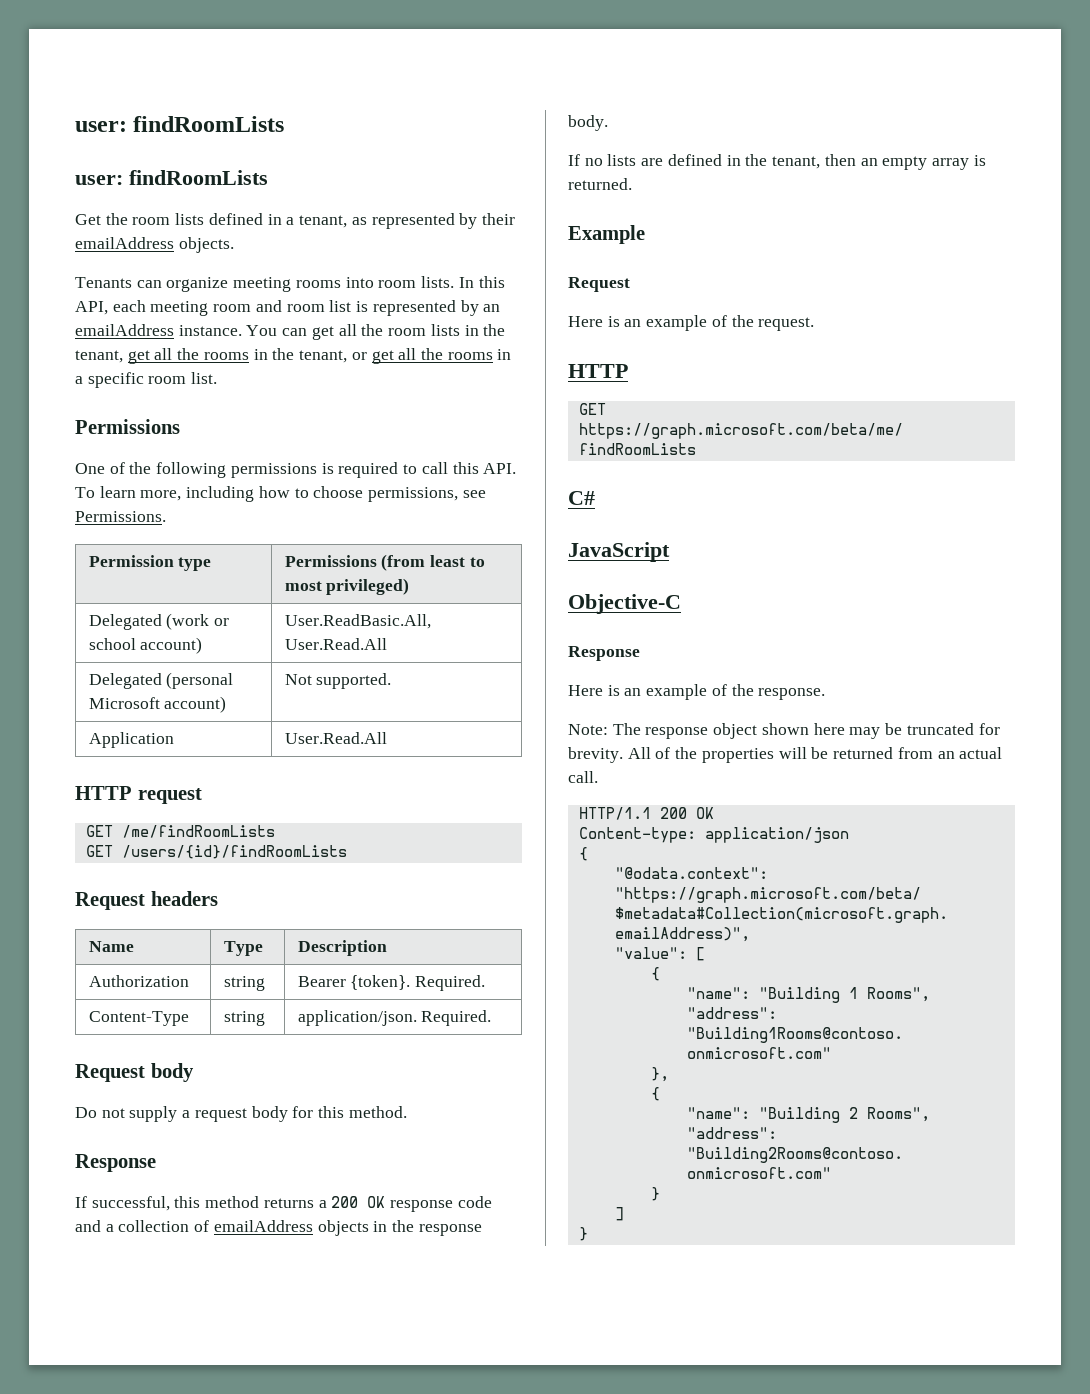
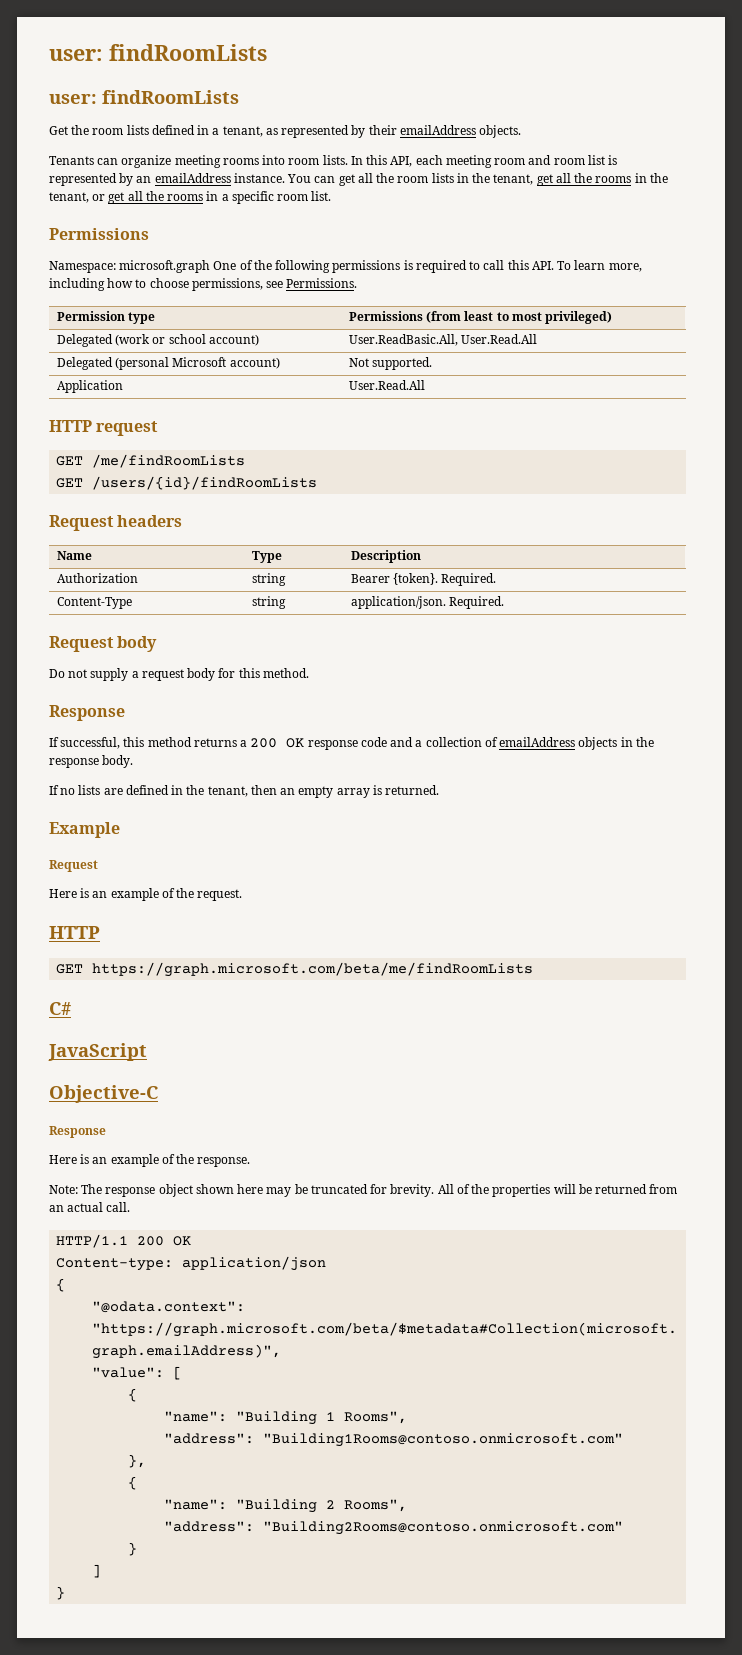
- One of the following permissions is required to call this API. To learn more, including how to choose permissions, see Permissions.
+ Namespace: microsoft.graph One of the following permissions is required to call this API. To learn more, including how to choose permissions, see Permissions.

